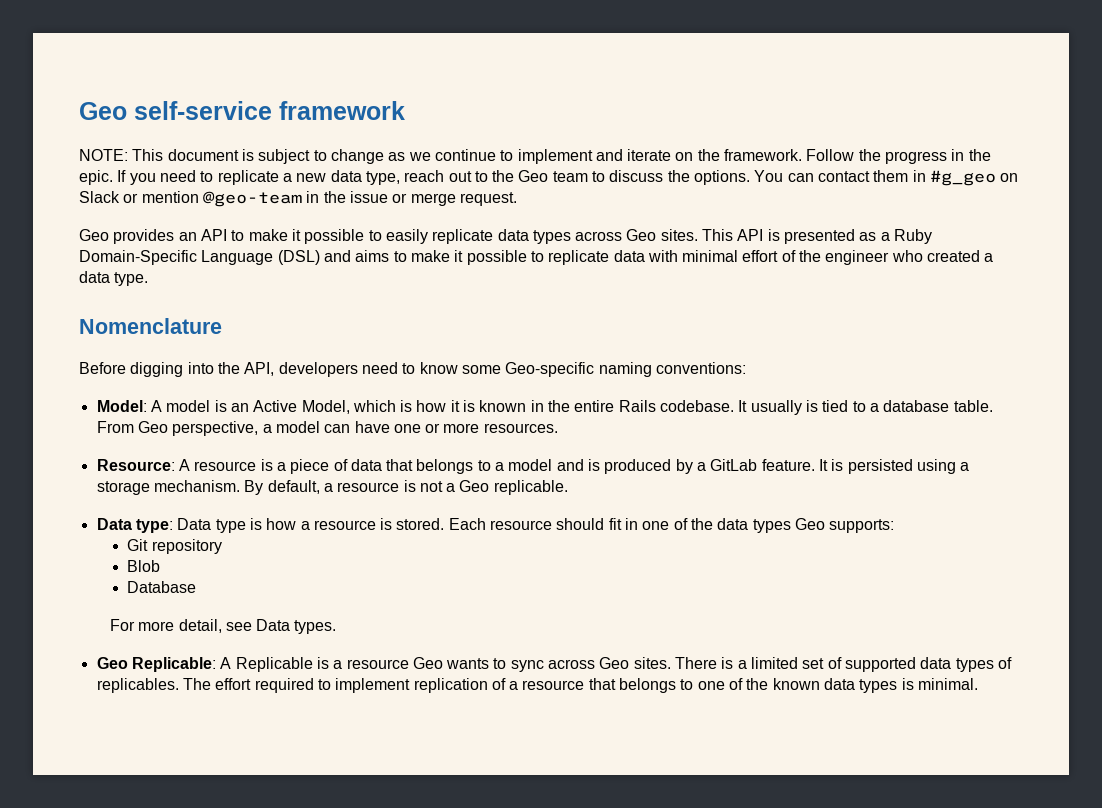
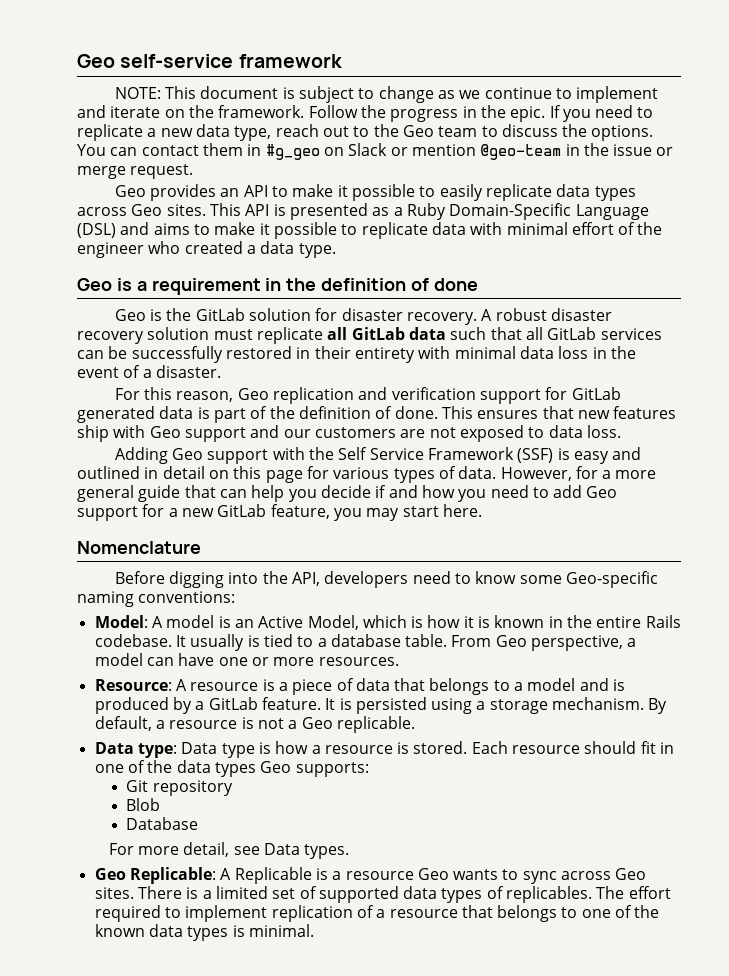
+ Geo is a requirement in the definition of done
+ Geo is the GitLab solution for disaster recovery. A robust disaster recovery solution must replicate all GitLab data such that all GitLab services can be successfully restored in their entirety with minimal data loss in the event of a disaster.
+ For this reason, Geo replication and verification support for GitLab generated data is part of the definition of done. This ensures that new features ship with Geo support and our customers are not exposed to data loss.
+ Adding Geo support with the Self Service Framework (SSF) is easy and outlined in detail on this page for various types of data. However, for a more general guide that can help you decide if and how you need to add Geo support for a new GitLab feature, you may start here.

